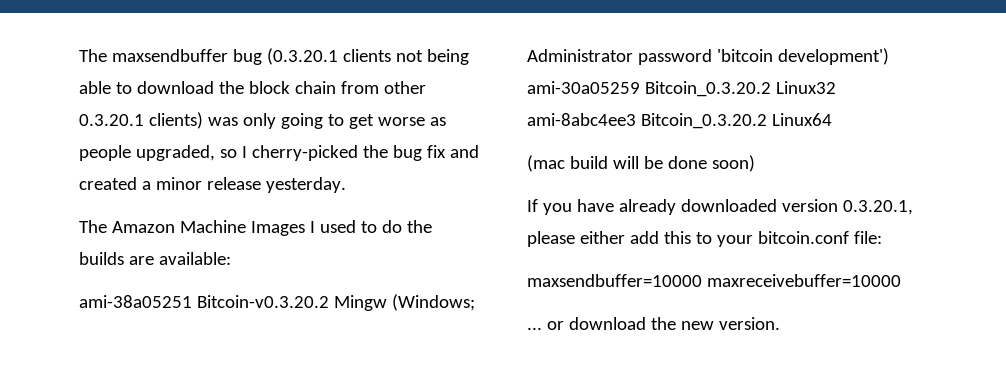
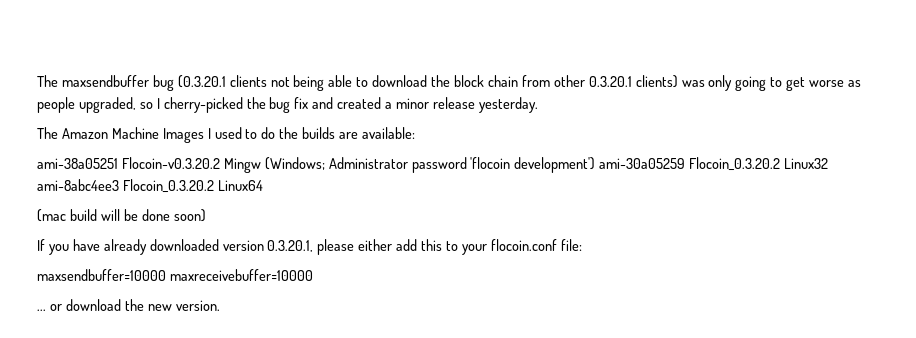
- ami-38a05251 Bitcoin-v0.3.20.2 Mingw (Windows; Administrator password 'bitcoin development') ami-30a05259 Bitcoin_0.3.20.2 Linux32 ami-8abc4ee3 Bitcoin_0.3.20.2 Linux64
+ ami-38a05251 Flocoin-v0.3.20.2 Mingw (Windows; Administrator password 'flocoin development') ami-30a05259 Flocoin_0.3.20.2 Linux32 ami-8abc4ee3 Flocoin_0.3.20.2 Linux64
- If you have already downloaded version 0.3.20.1, please either add this to your bitcoin.conf file:
+ If you have already downloaded version 0.3.20.1, please either add this to your flocoin.conf file:

